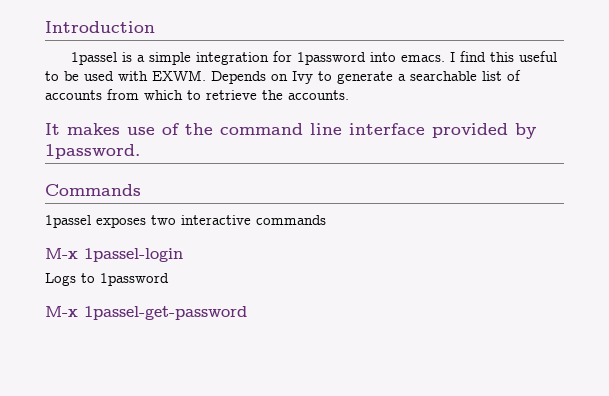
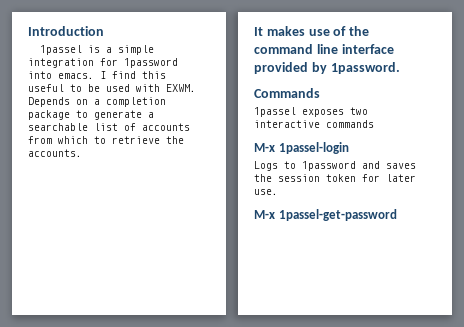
- Depends on Ivy to generate a searchable list of accounts from which to retrieve the accounts.
+ Depends on a completion package to generate a searchable list of accounts from which to retrieve the accounts.
- Logs to 1password
+ Logs to 1password and saves the session token for later use.

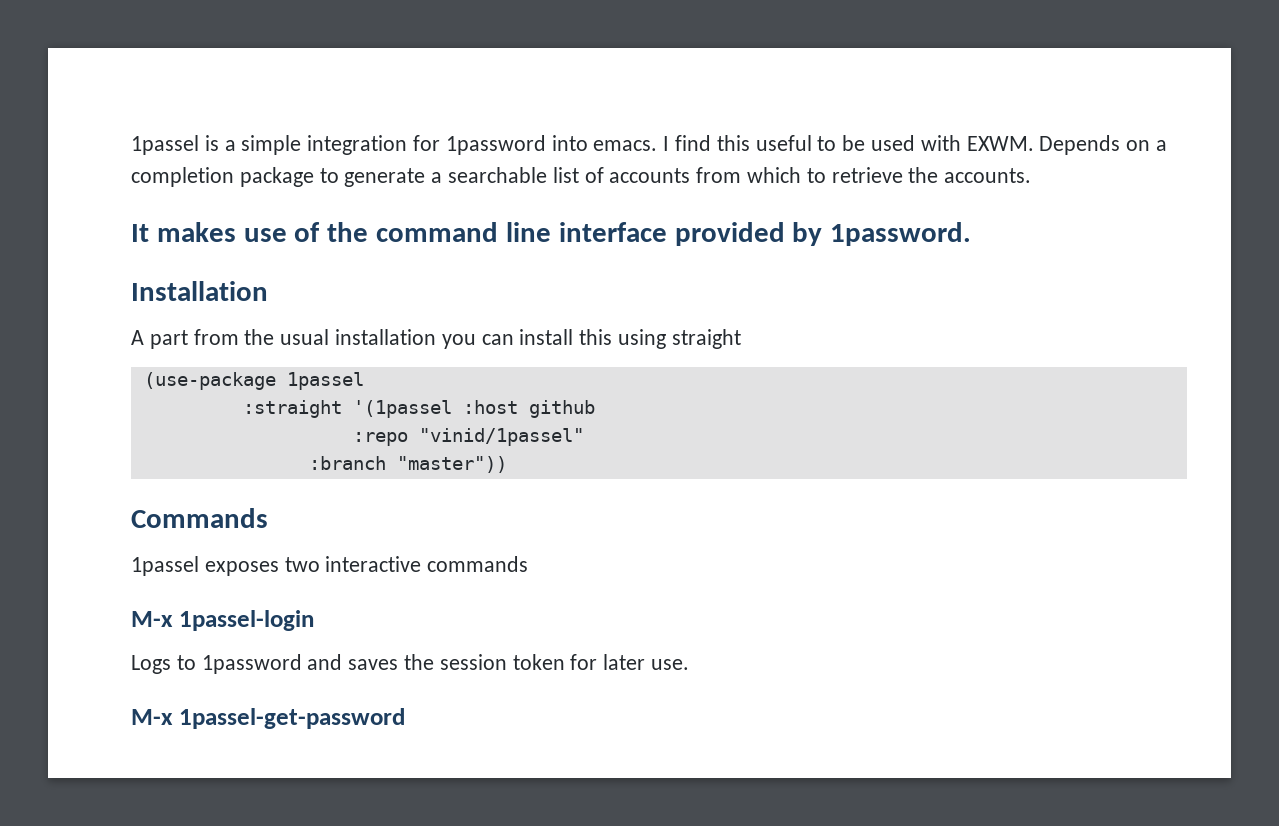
- Introduction
+ Installation
+ A part from the usual installation you can install this using straight
+ (use-package 1passel
+ :straight '(1passel :host github
+ :repo "vinid/1passel"
+ :branch "master"))

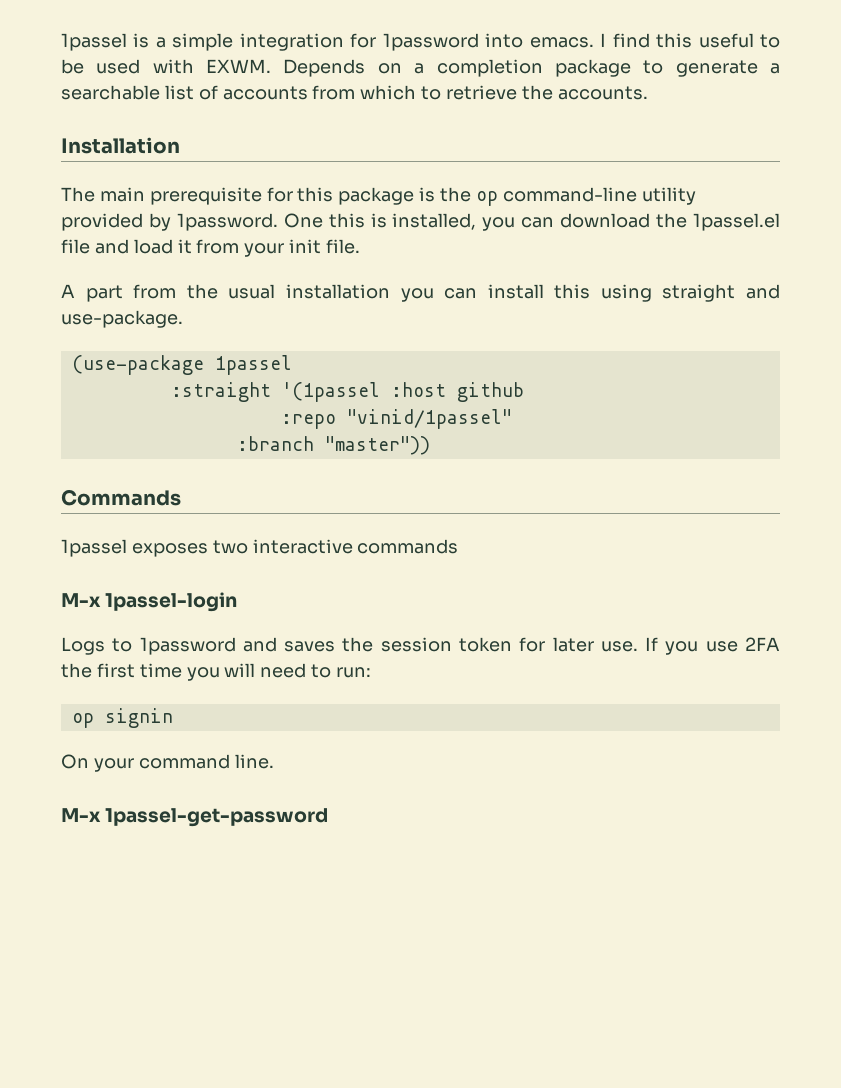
- It makes use of the command line interface provided by 1password.
  Installation
+ The main prerequisite for this package is the op command-line utility provided by 1password. One this is installed, you can download the 1passel.el file and load it from your init file.
- A part from the usual installation you can install this using straight
+ A part from the usual installation you can install this using straight and use-package.
+ If you use 2FA the first time you will need to run:
+ op signin
+ On your command line.

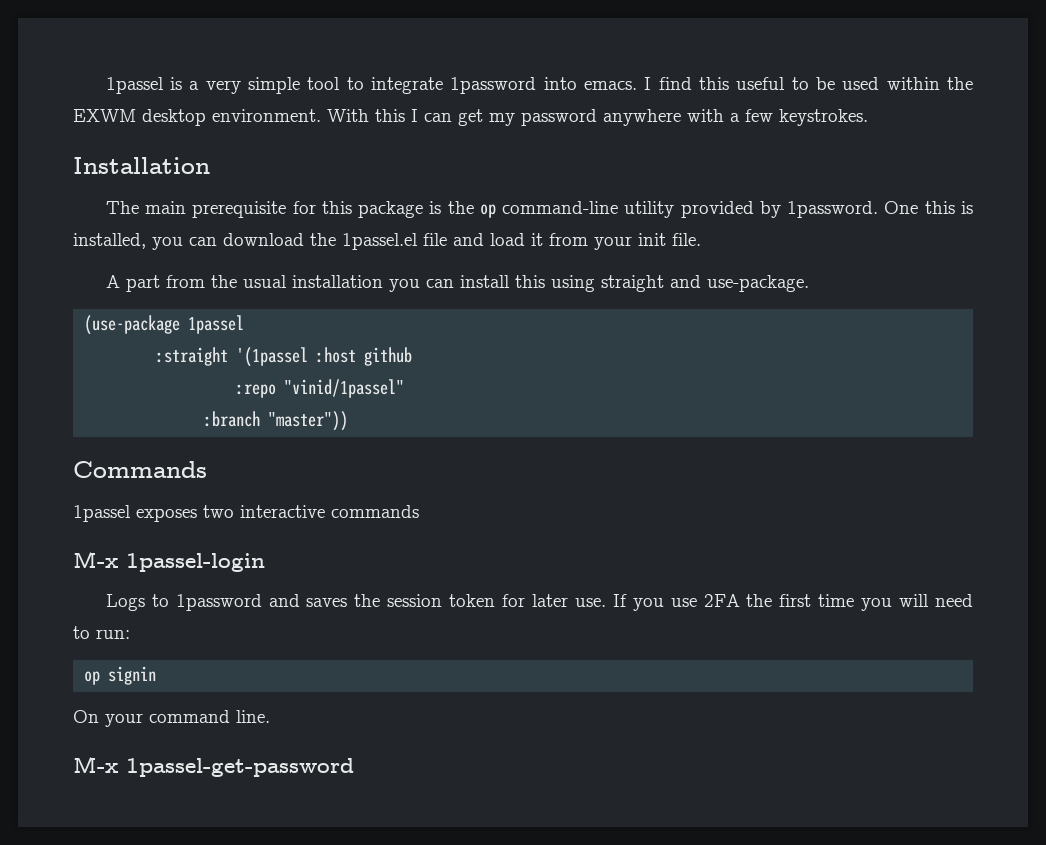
- 1passel is a simple integration for 1password into emacs.
+ 1passel is a very simple tool to integrate 1password into emacs.
- I find this useful to be used with EXWM. Depends on a completion package to generate a searchable list of accounts from which to retrieve the accounts.
+ I find this useful to be used within the EXWM desktop environment. With this I can get my password anywhere with a few keystrokes.

